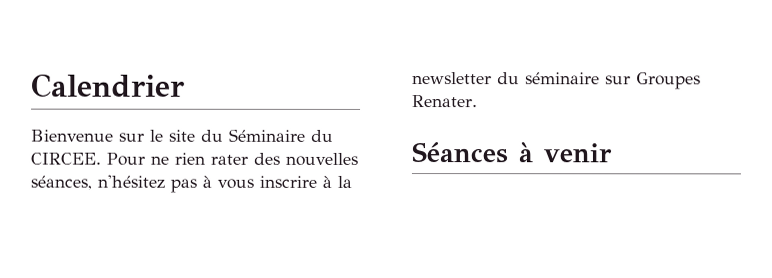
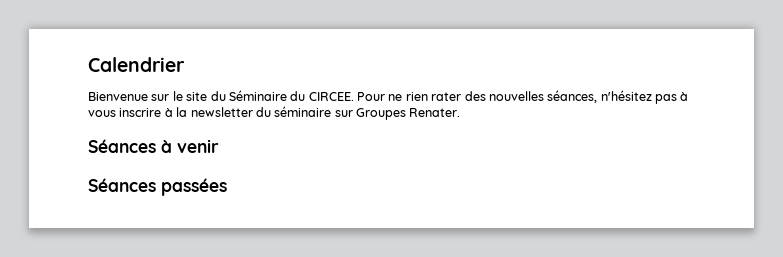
+ Séances passées

